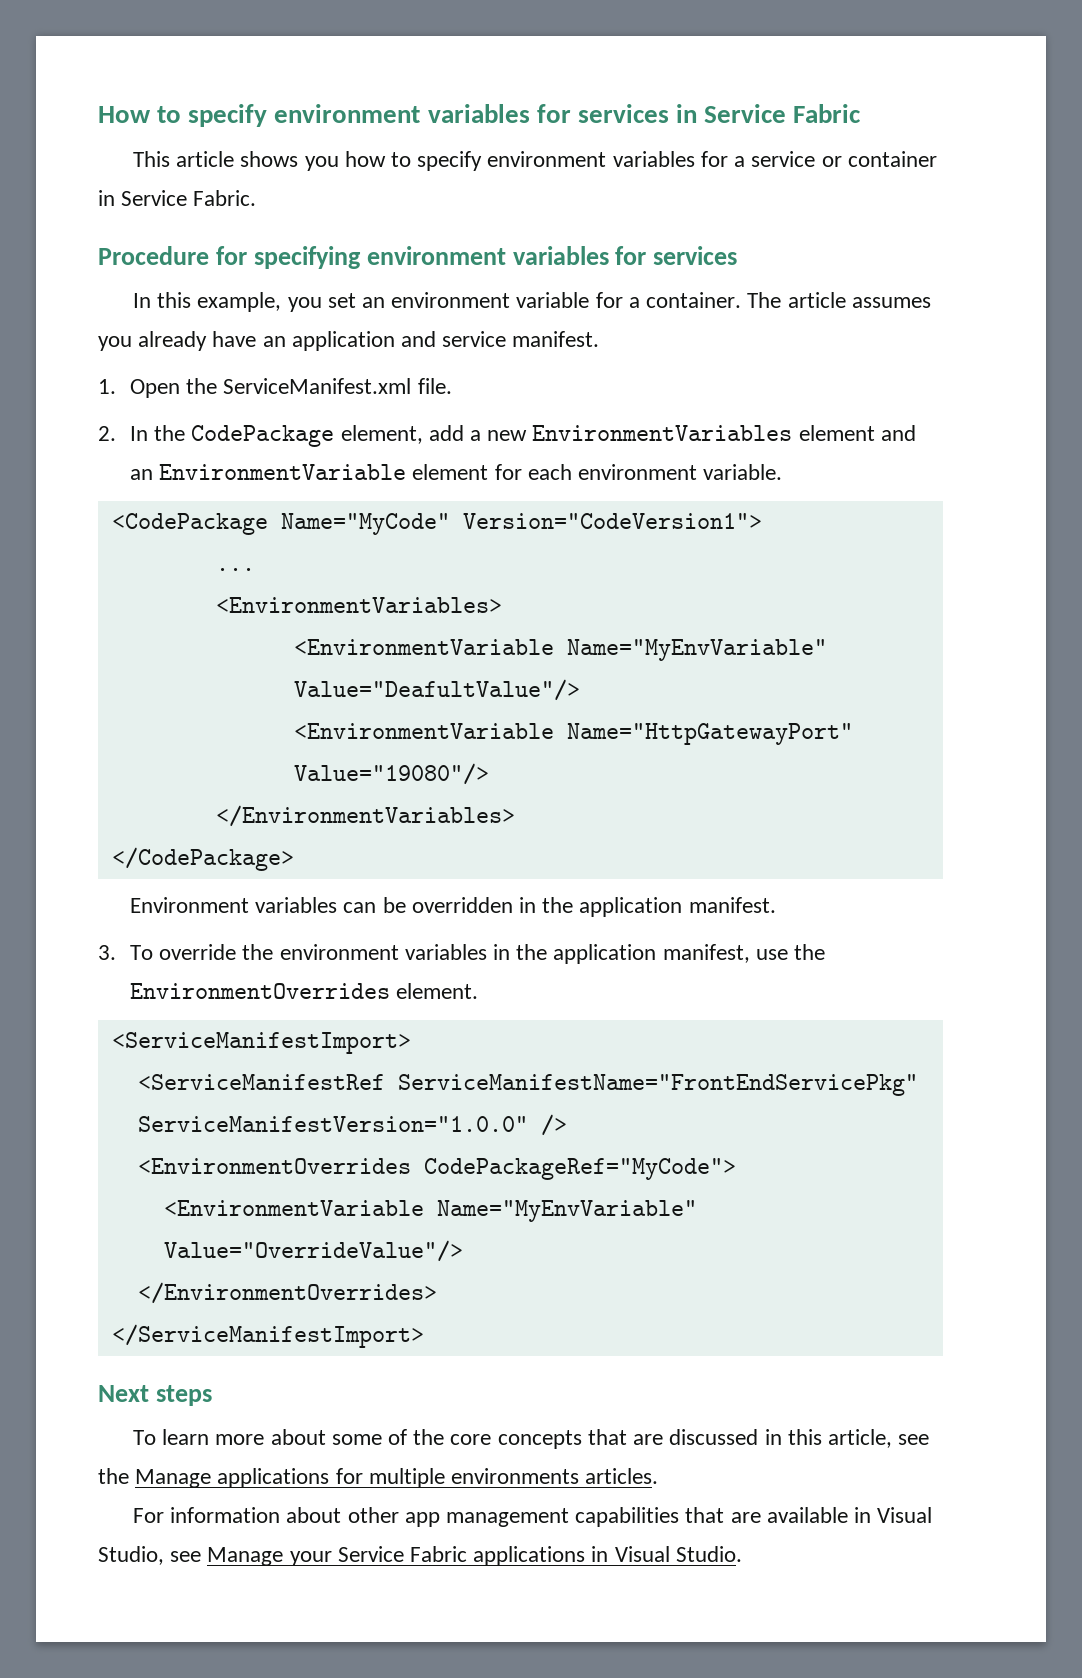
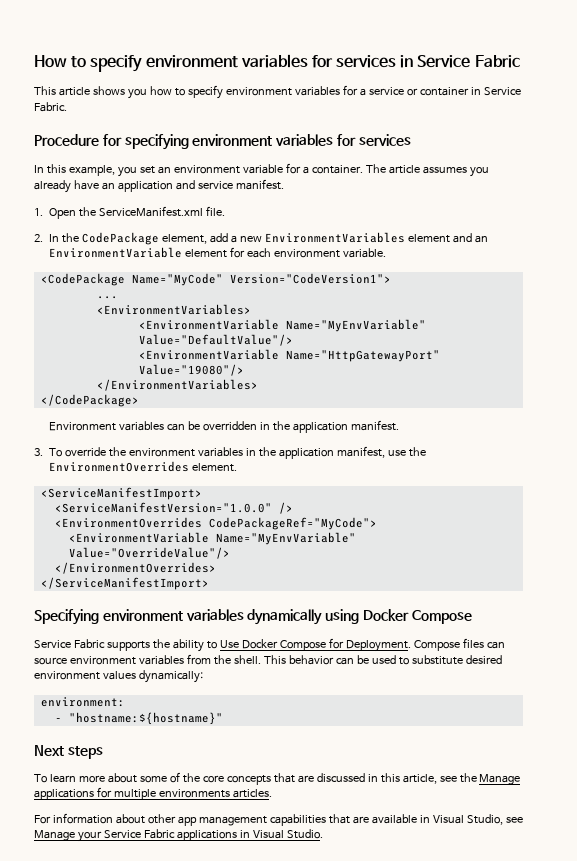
- <EnvironmentVariable Name="MyEnvVariable" Value="DeafultValue"/>
+ <EnvironmentVariable Name="MyEnvVariable" Value="DefaultValue"/>
- <ServiceManifestRef ServiceManifestName="FrontEndServicePkg" ServiceManifestVersion="1.0.0" />
+ <ServiceManifestVersion="1.0.0" />
+ Specifying environment variables dynamically using Docker Compose
+ Service Fabric supports the ability to Use Docker Compose for Deployment. Compose files can source environment variables from the shell. This behavior can be used to substitute desired environment values dynamically:
+ environment:
+ - "hostname:${hostname}"

